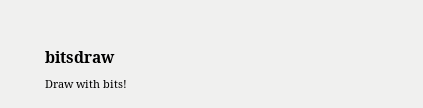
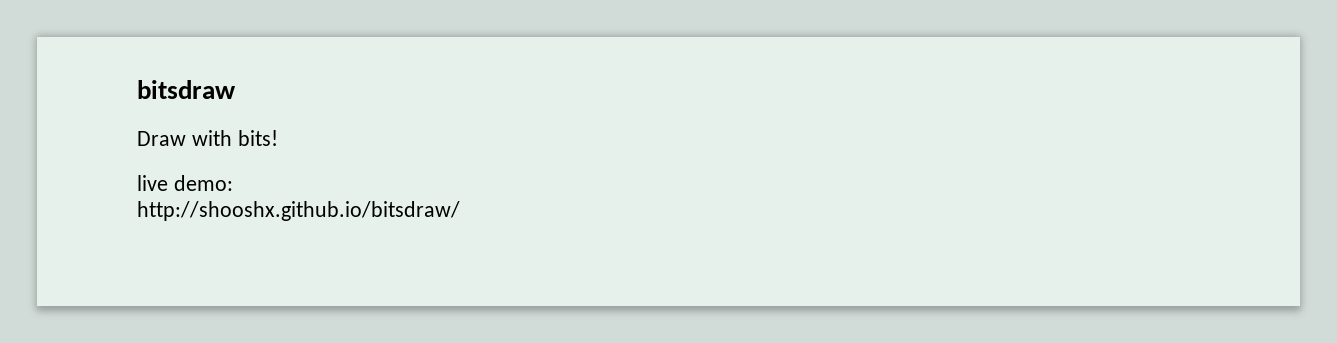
+ live demo:
+ http://shooshx.github.io/bitsdraw/

